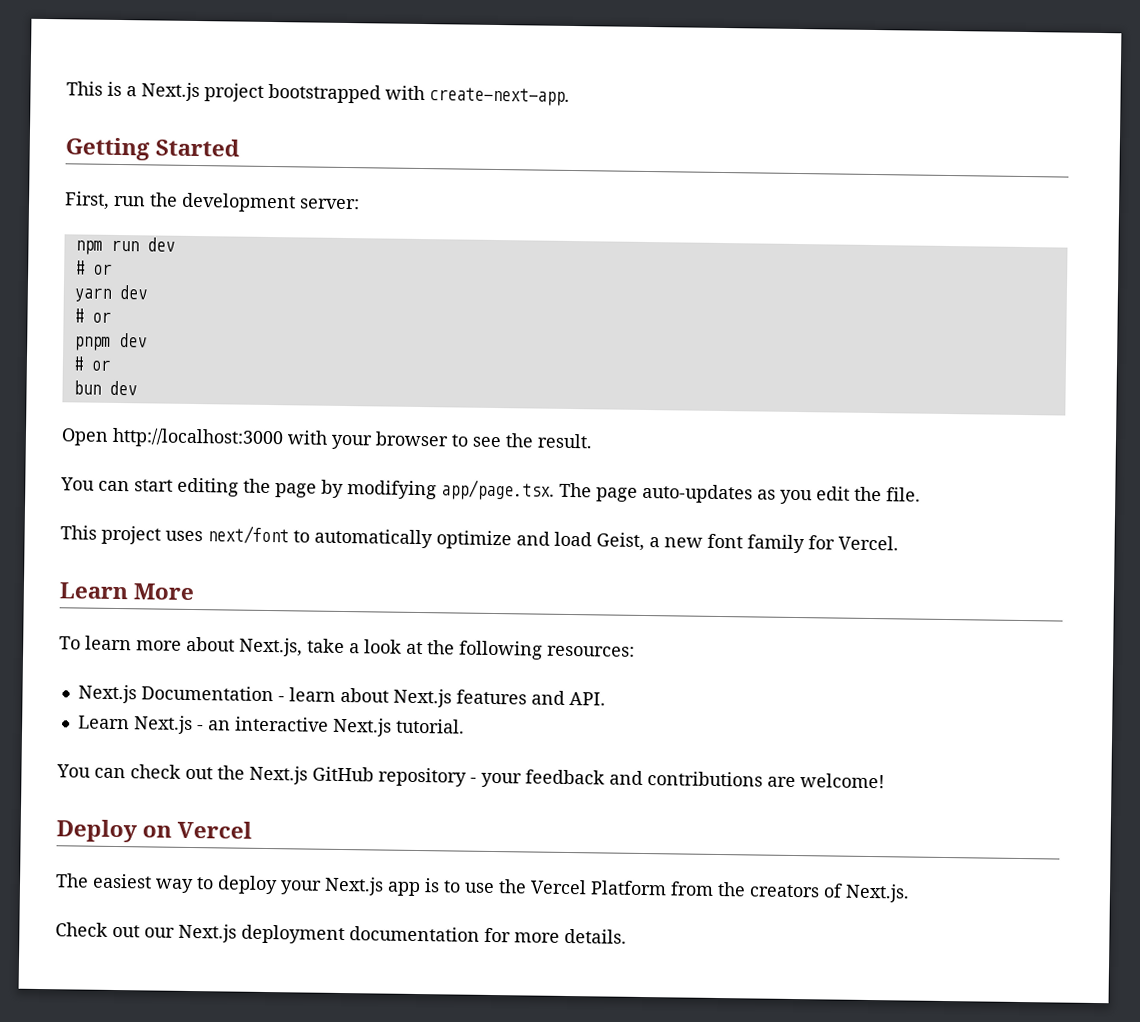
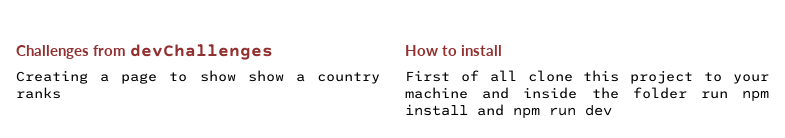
- This is a Next.js project bootstrapped with create-next-app.
- Getting Started
- First, run the development server:
- npm run dev
- # or
- yarn dev
- # or
- pnpm dev
- # or
- bun dev
- Open http://localhost:3000 with your browser to see the result.
- You can start editing the page by modifying app/page.tsx. The page auto-updates as you edit the file.
- This project uses next/font to automatically optimize and load Geist, a new font family for Vercel.
- Learn More
- To learn more about Next.js, take a look at the following resources:
- Next.js Documentation - learn about Next.js features and API.
- Learn Next.js - an interactive Next.js tutorial.
- You can check out the Next.js GitHub repository - your feedback and contributions are welcome!
- Deploy on Vercel
- The easiest way to deploy your Next.js app is to use the Vercel Platform from the creators of Next.js.
- Check out our Next.js deployment documentation for more details.
+ Challenges from devChallenges
+ Creating a page to show show a country ranks
+ How to install
+ First of all clone this project to your machine and inside the folder run npm install and npm run dev

